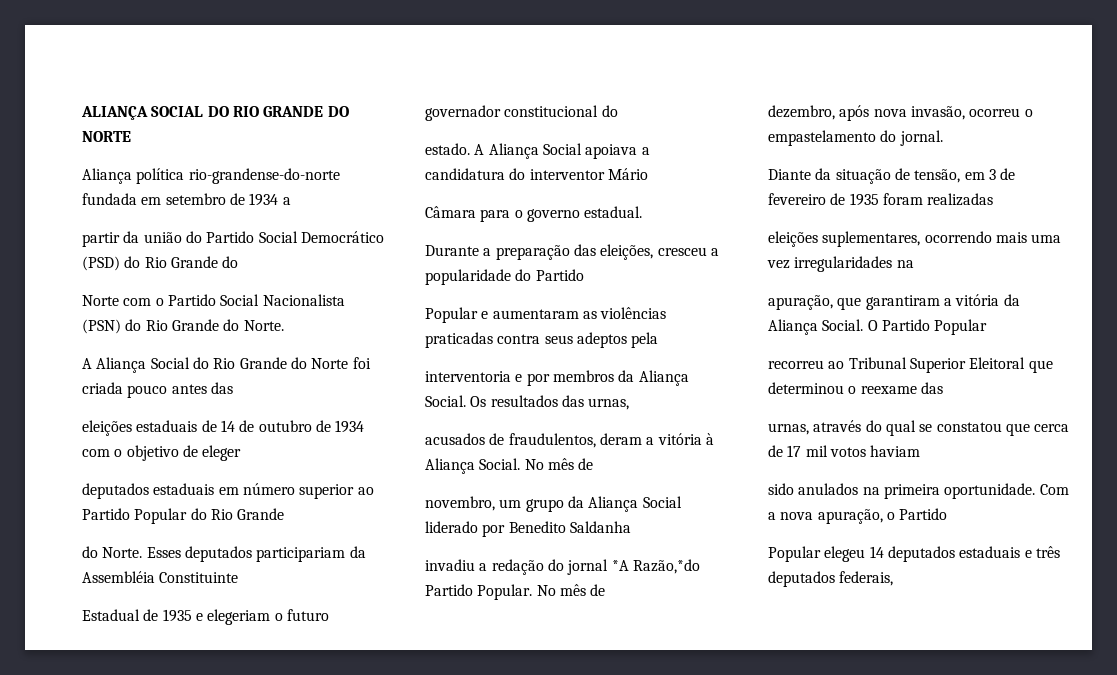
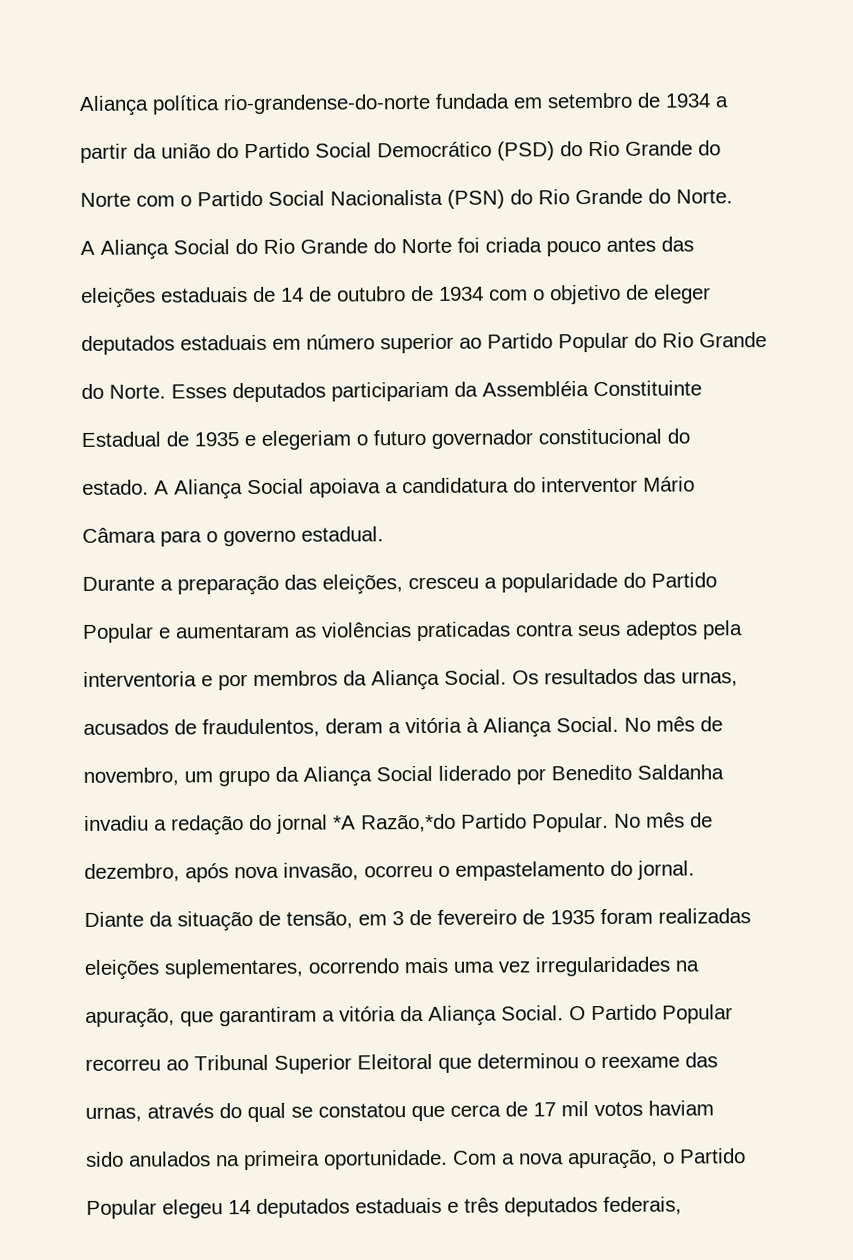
- ALIANÇA SOCIAL DO RIO GRANDE DO NORTE

